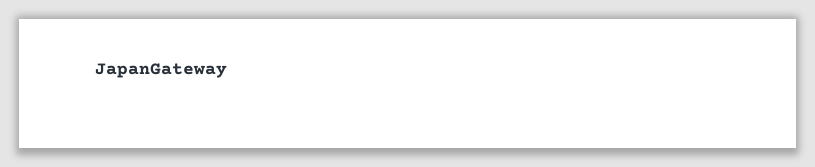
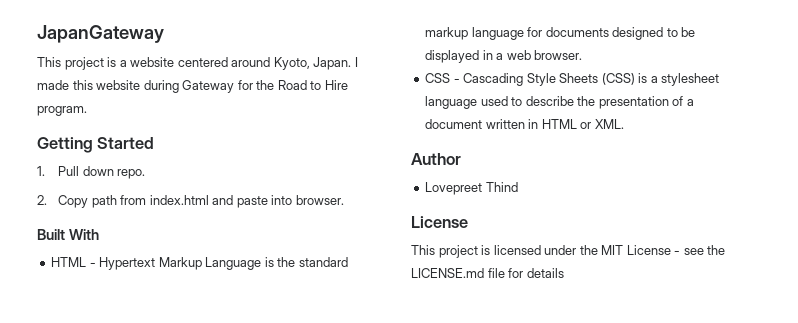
+ This project is a website centered around Kyoto, Japan. I made this website during Gateway for the Road to Hire program.
+ Getting Started
+ 1. Pull down repo.
+ 2. Copy path from index.html and paste into browser.
+ Built With
+ HTML - Hypertext Markup Language is the standard markup language for documents designed to be displayed in a web browser.
+ CSS - Cascading Style Sheets (CSS) is a stylesheet language used to describe the presentation of a document written in HTML or XML.
+ Author
+ Lovepreet Thind
+ License
+ This project is licensed under the MIT License - see the LICENSE.md file for details

